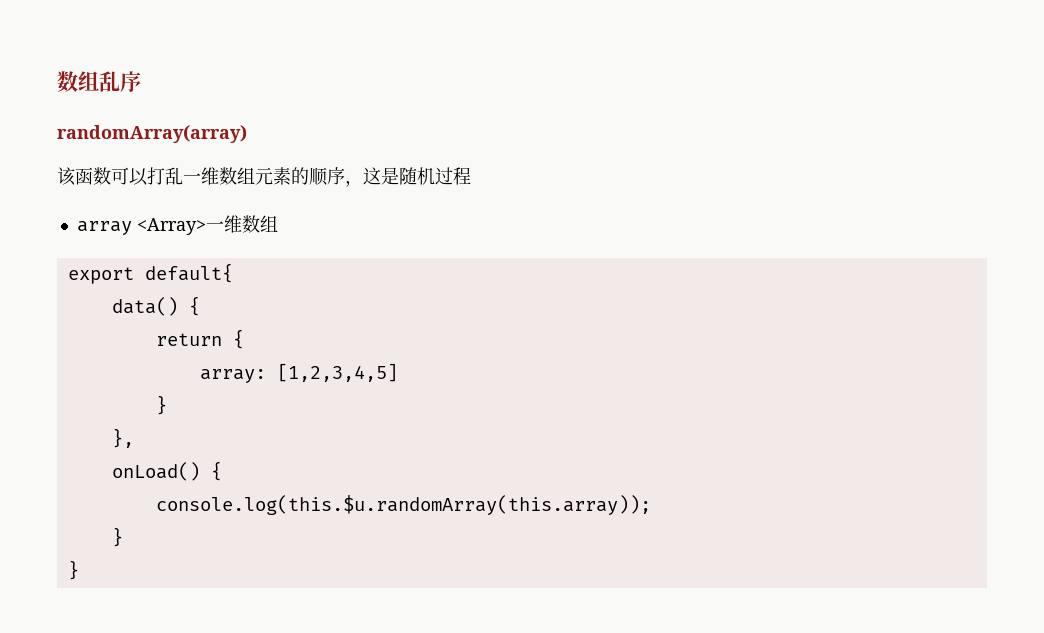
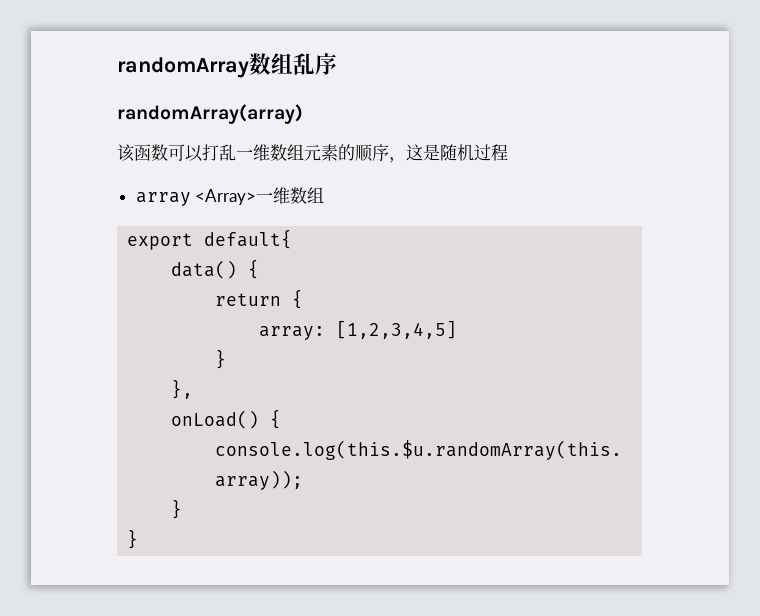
- 数组乱序
+ randomArray数组乱序

